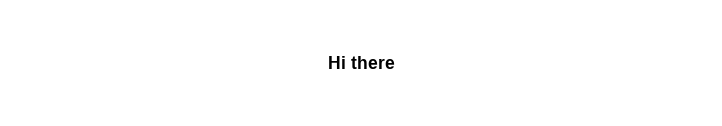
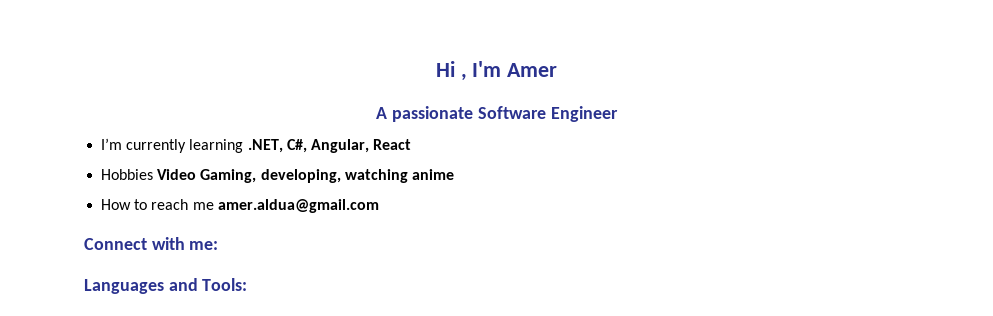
- Hi there
+ Hi , I'm Amer
+ A passionate Software Engineer
+ I’m currently learning .NET, C#, Angular, React
+ Hobbies Video Gaming, developing, watching anime
+ How to reach me amer.aldua@gmail.com
+ Connect with me:
+ Languages and Tools:

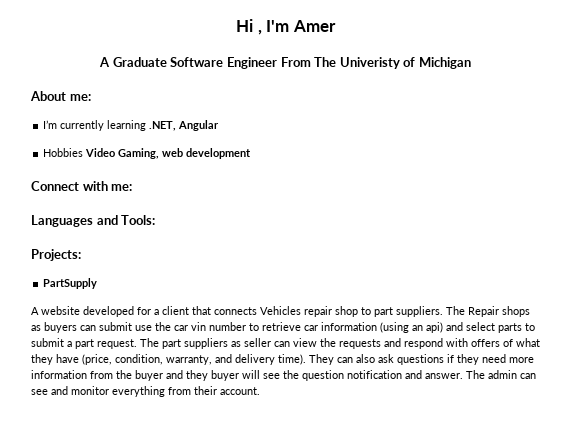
- A passionate Software Engineer
+ A Graduate Software Engineer From The Univeristy of Michigan
+ About me:
- I’m currently learning .NET, C#, Angular, React
+ I’m currently learning .NET, Angular
- Hobbies Video Gaming, developing, watching anime
- How to reach me amer.aldua@gmail.com
+ Hobbies Video Gaming, web development
+ Projects:
+ PartSupply
+ A website developed for a client that connects Vehicles repair shop to part suppliers. The Repair shops as buyers can submit use the car vin number to retrieve car information (using an api) and select parts to submit a part request. The part suppliers as seller can view the requests and respond with offers of what they have (price, condition, warranty, and delivery time). They can also ask questions if they need more information from the buyer and they buyer will see the question notification and answer. The admin can see and monitor everything from their account.

